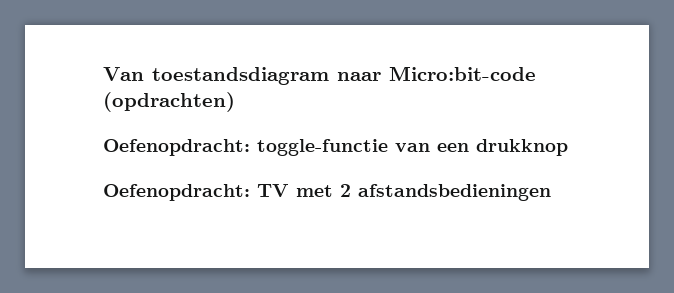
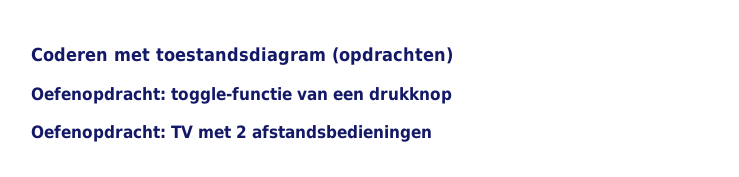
- Van toestandsdiagram naar Micro:bit-code (opdrachten)
+ Coderen met toestandsdiagram (opdrachten)

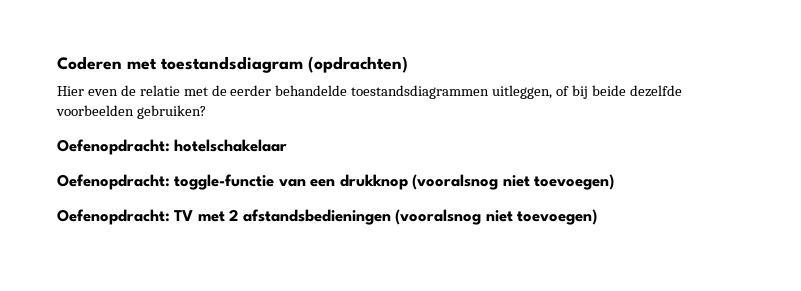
+ Hier even de relatie met de eerder behandelde toestandsdiagrammen uitleggen, of bij beide dezelfde voorbeelden gebruiken?
+ Oefenopdracht: hotelschakelaar
- Oefenopdracht: toggle-functie van een drukknop
+ Oefenopdracht: toggle-functie van een drukknop (vooralsnog niet toevoegen)
- Oefenopdracht: TV met 2 afstandsbedieningen
+ Oefenopdracht: TV met 2 afstandsbedieningen (vooralsnog niet toevoegen)

